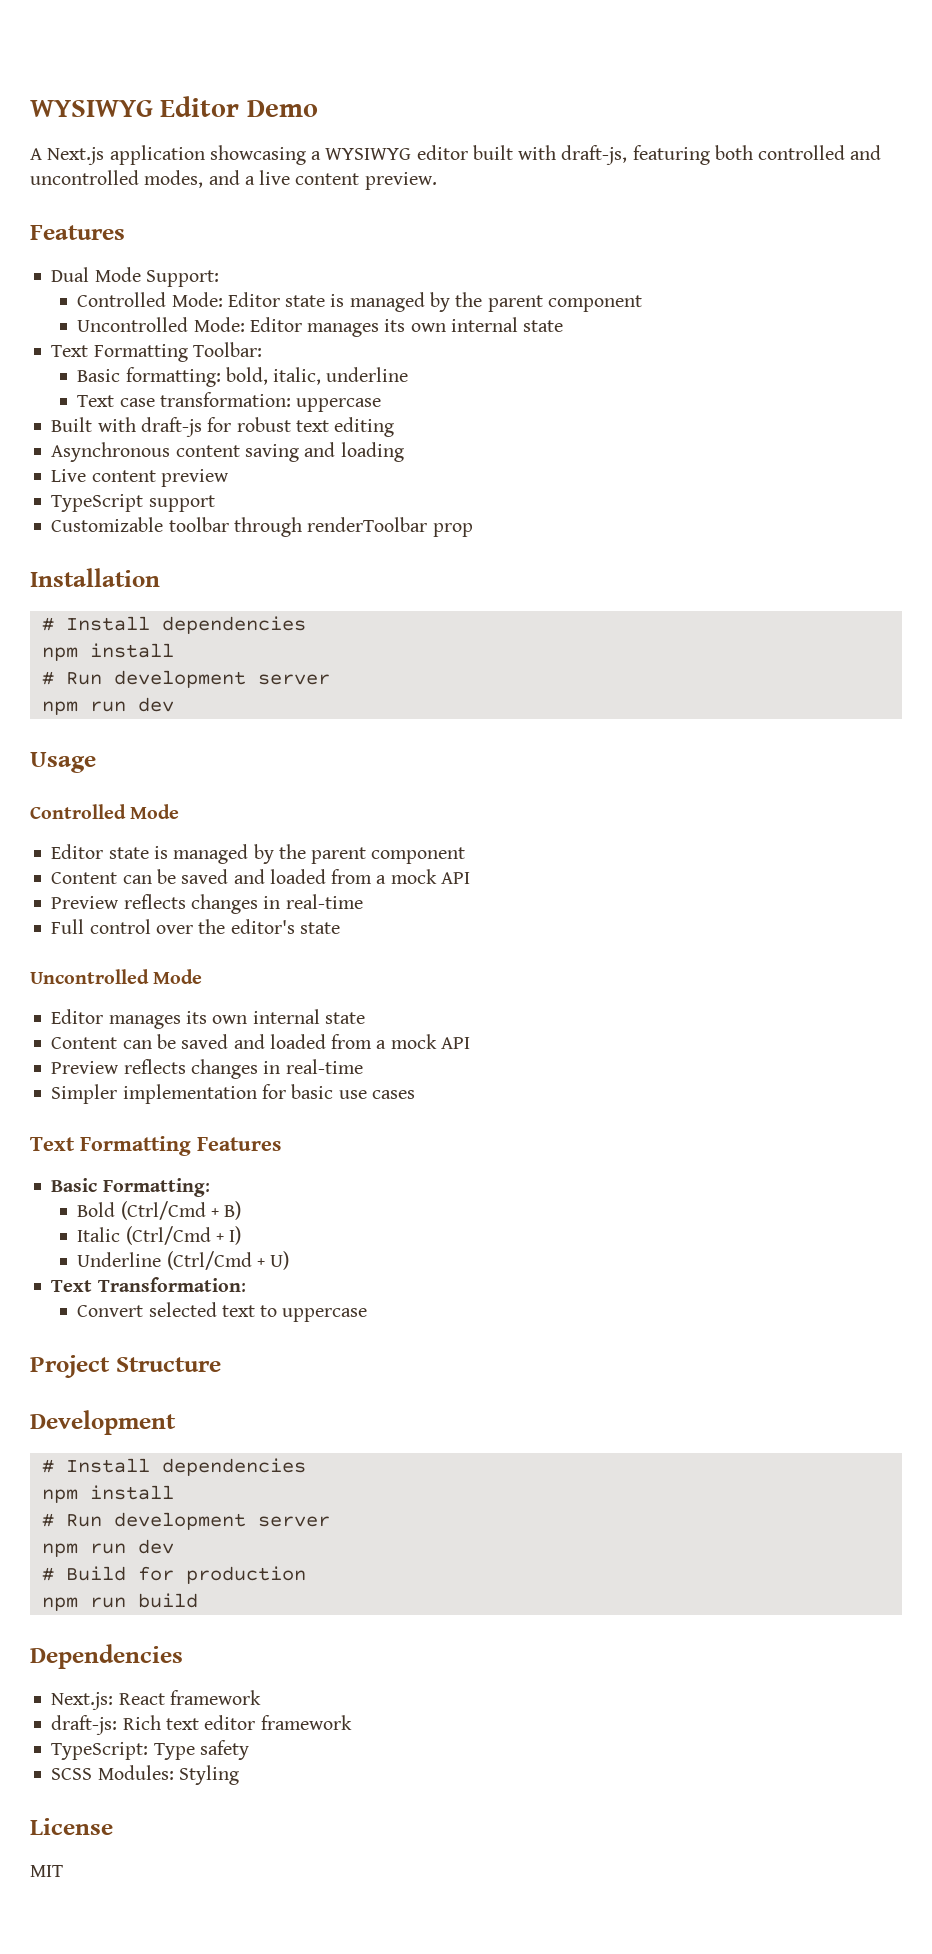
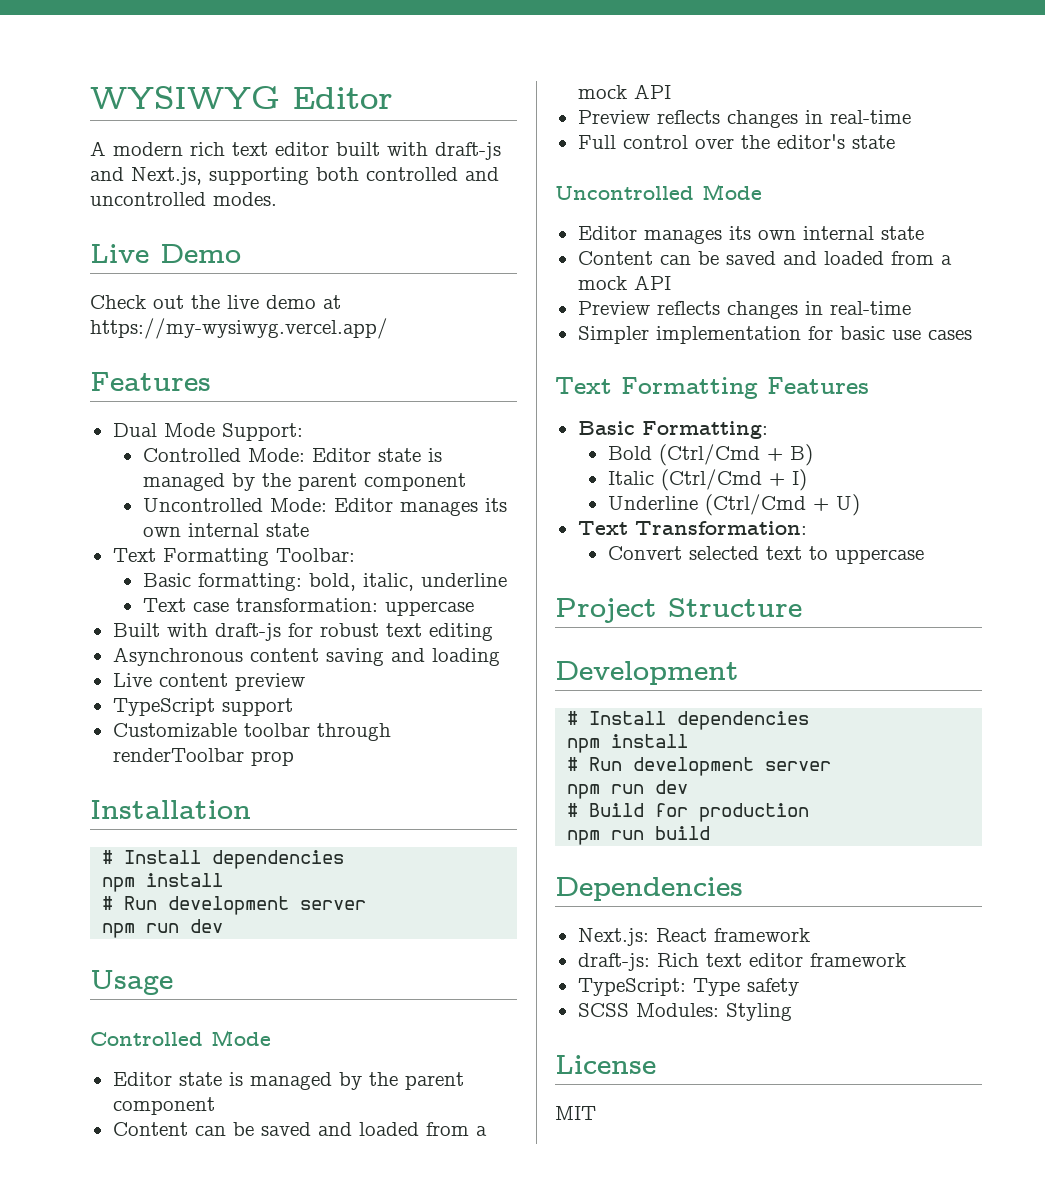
- WYSIWYG Editor Demo
+ WYSIWYG Editor
- A Next.js application showcasing a WYSIWYG editor built with draft-js, featuring both controlled and uncontrolled modes, and a live content preview.
+ A modern rich text editor built with draft-js and Next.js, supporting both controlled and uncontrolled modes.
+ Live Demo
+ Check out the live demo at https://my-wysiwyg.vercel.app/

